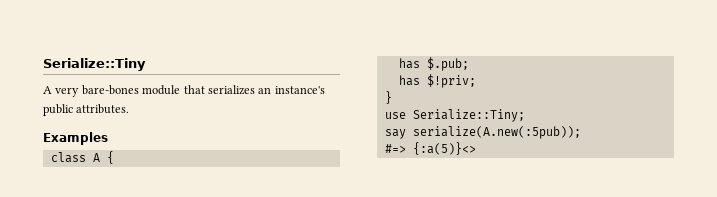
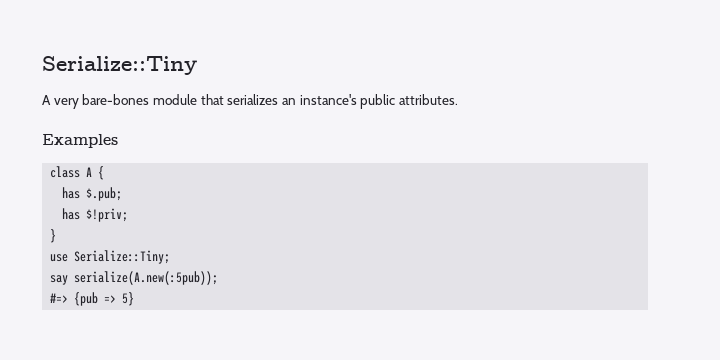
- #=> {:a(5)}<>
+ #=> {pub => 5}

